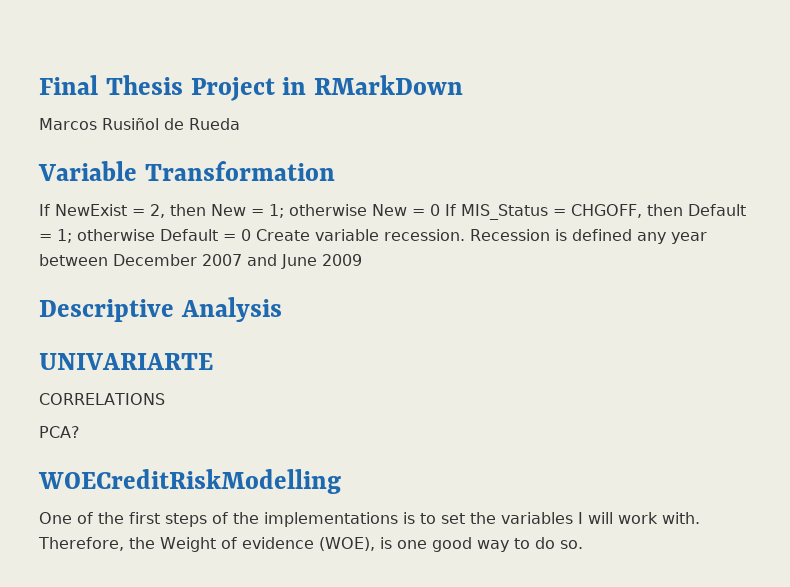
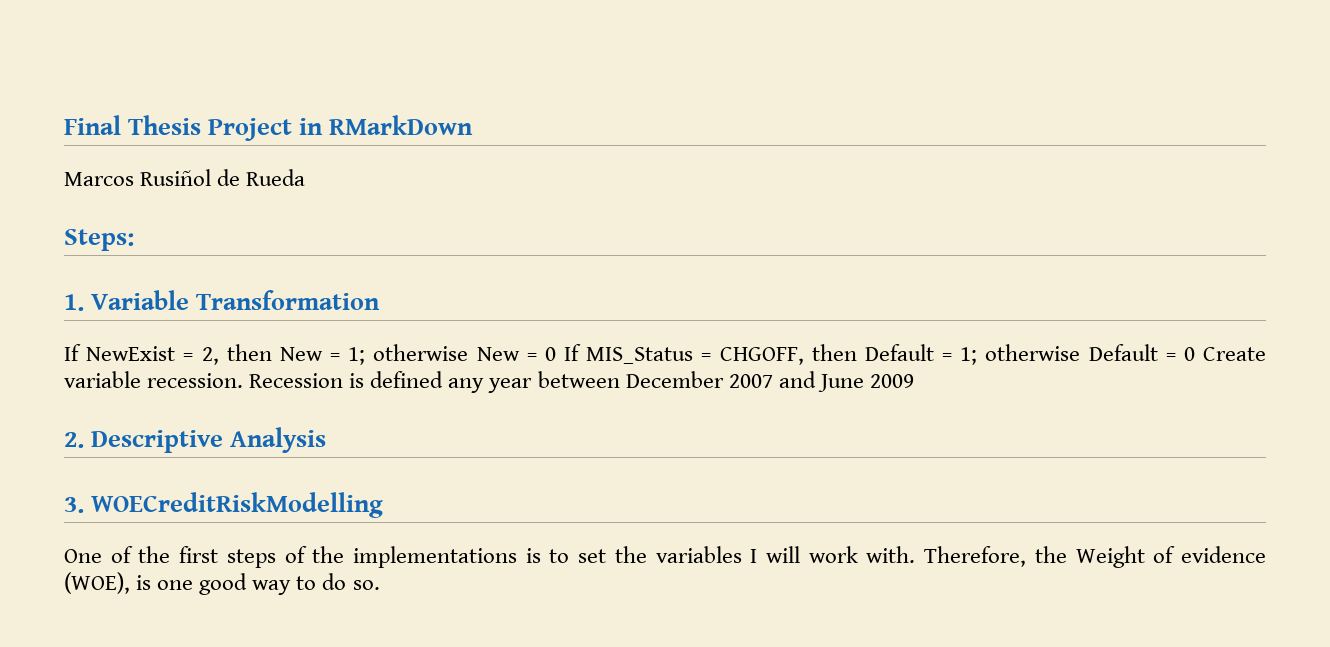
- Variable Transformation
+ Steps:
+ 1. Variable Transformation
- Descriptive Analysis
+ 2. Descriptive Analysis
- UNIVARIARTE
- CORRELATIONS
- PCA?
- WOECreditRiskModelling
+ 3. WOECreditRiskModelling

